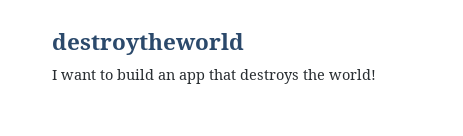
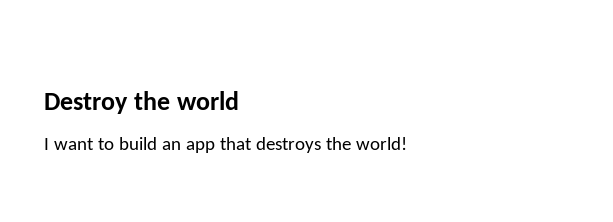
- destroytheworld
+ Destroy the world

